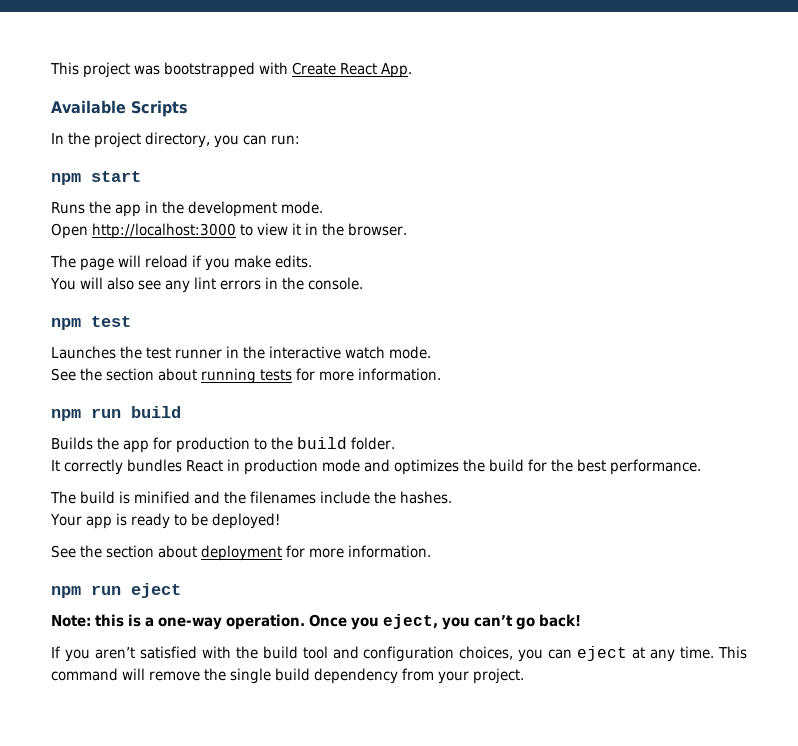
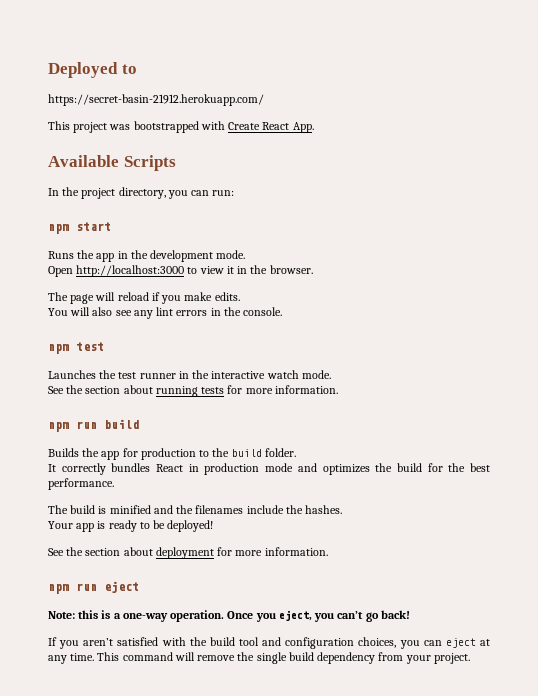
+ Deployed to
+ https://secret-basin-21912.herokuapp.com/

